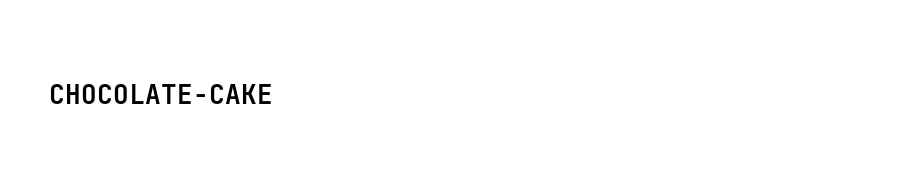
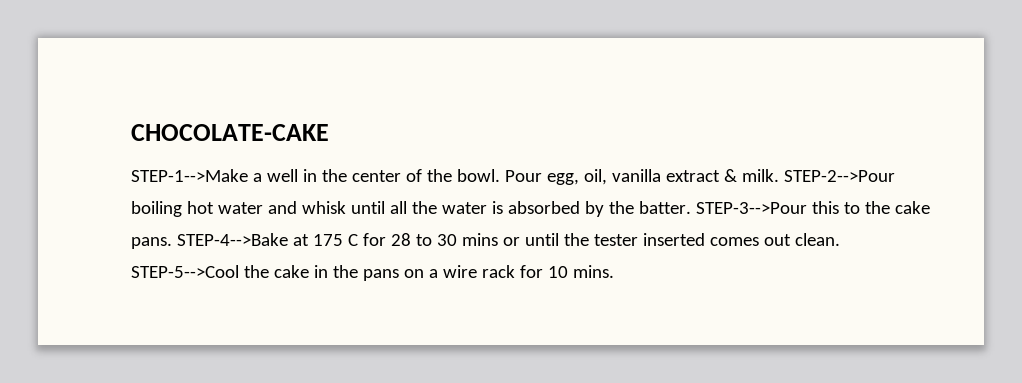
+ STEP-1-->Make a well in the center of the bowl. Pour egg, oil, vanilla extract & milk. STEP-2-->Pour boiling hot water and whisk until all the water is absorbed by the batter. STEP-3-->Pour this to the cake pans. STEP-4-->Bake at 175 C for 28 to 30 mins or until the tester inserted comes out clean. STEP-5-->Cool the cake in the pans on a wire rack for 10 mins.

